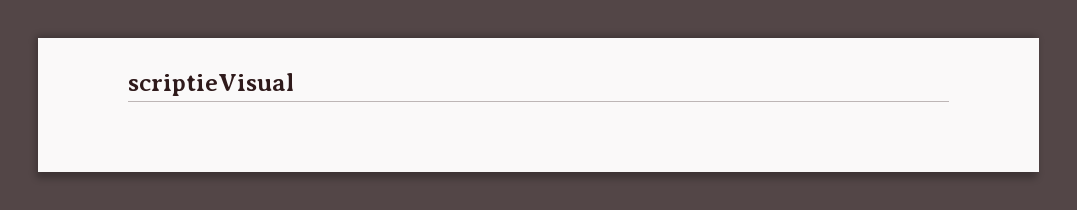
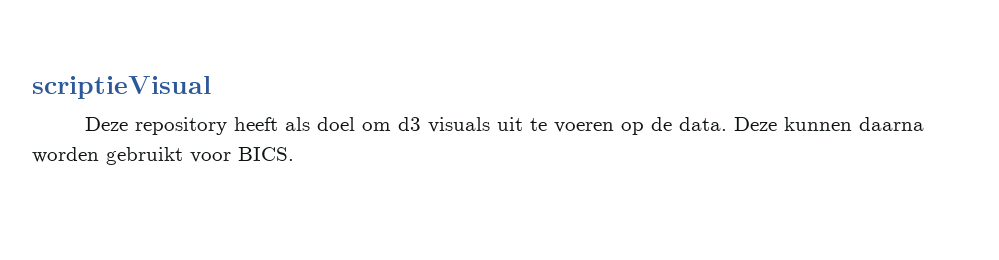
+ Deze repository heeft als doel om d3 visuals uit te voeren op de data. Deze kunnen daarna worden gebruikt voor BICS.

